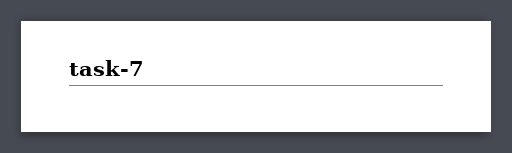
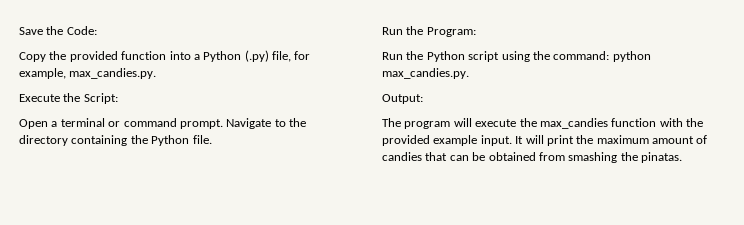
- task-7
+ Save the Code:
+ Copy the provided function into a Python (.py) file, for example, max_candies.py.
+ Execute the Script:
+ Open a terminal or command prompt. Navigate to the directory containing the Python file.
+ Run the Program:
+ Run the Python script using the command: python max_candies.py.
+ Output:
+ The program will execute the max_candies function with the provided example input. It will print the maximum amount of candies that can be obtained from smashing the pinatas.

